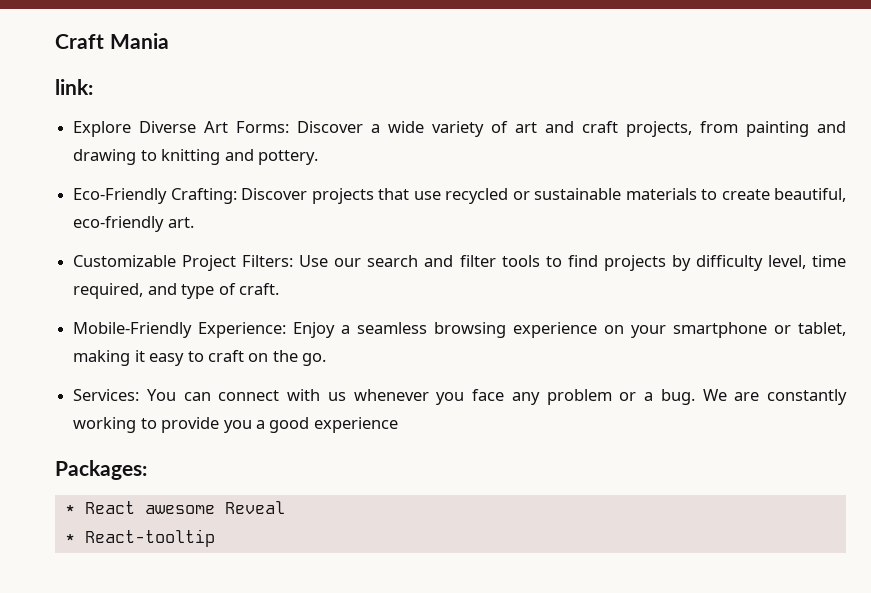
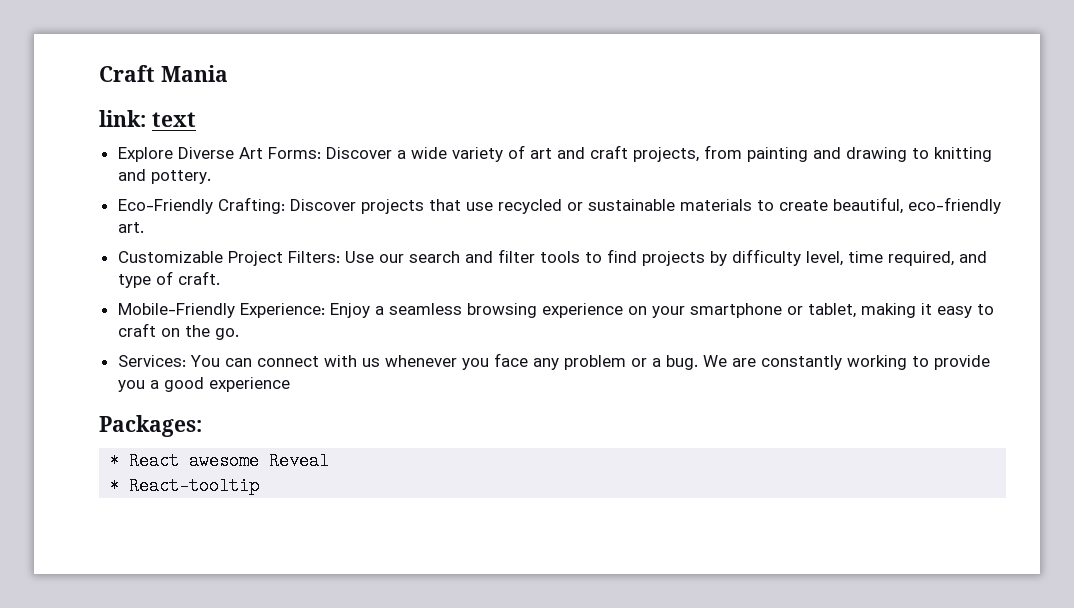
- link:
+ link: text

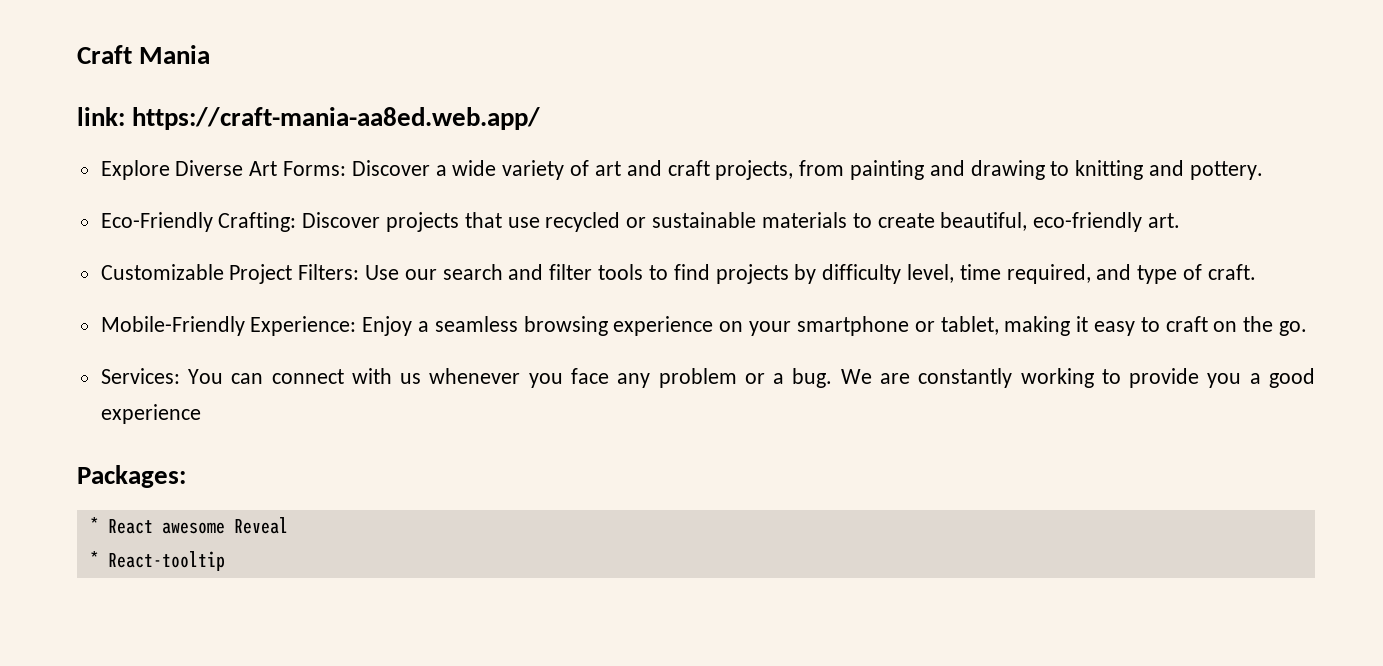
- link: text
+ link: https://craft-mania-aa8ed.web.app/

